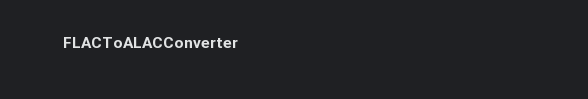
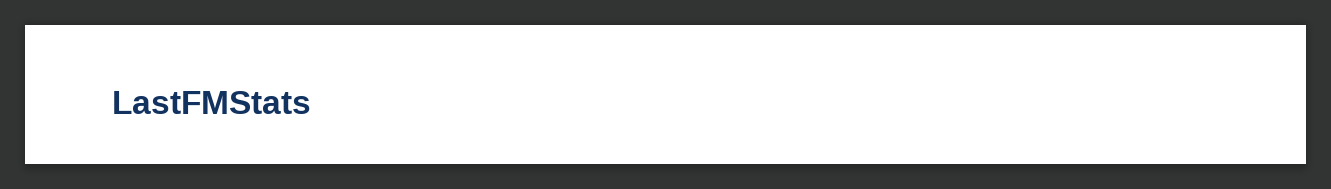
- FLACToALACConverter
+ LastFMStats

